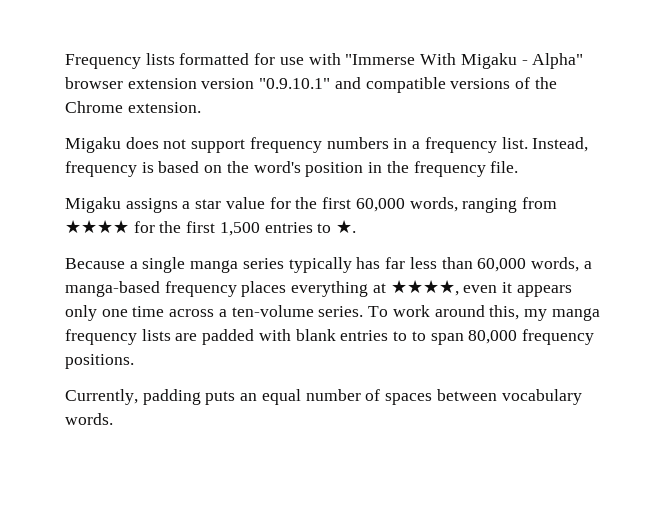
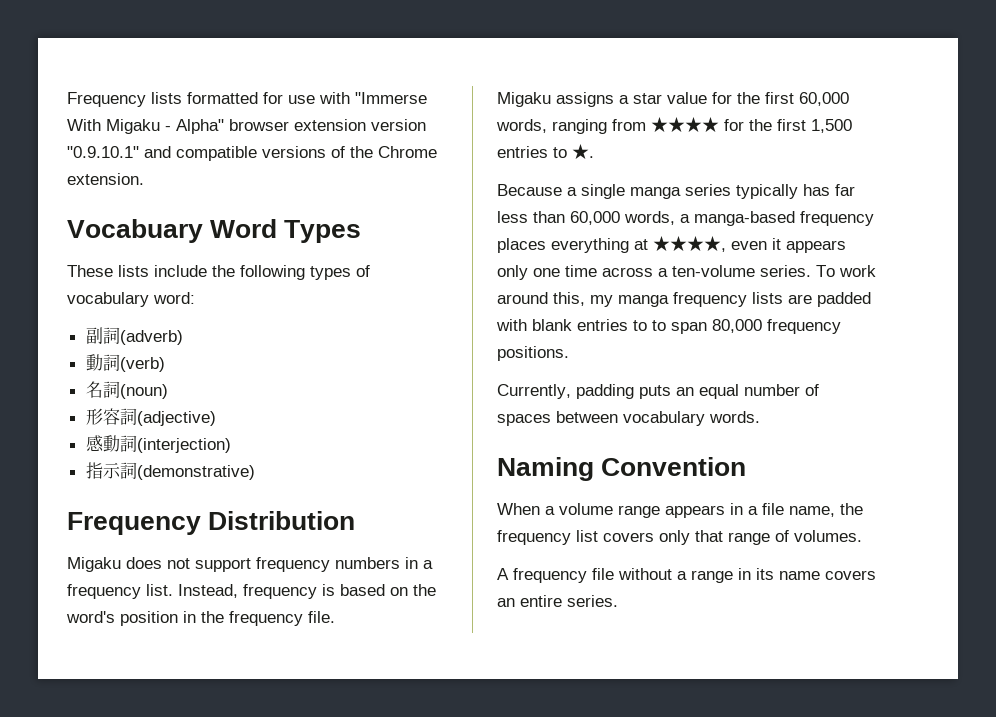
+ Vocabuary Word Types
+ These lists include the following types of vocabulary word:
+ 副詞(adverb)
+ 動詞(verb)
+ 名詞(noun)
+ 形容詞(adjective)
+ 感動詞(interjection)
+ 指示詞(demonstrative)
+ Frequency Distribution
+ Naming Convention
+ When a volume range appears in a file name, the frequency list covers only that range of volumes.
+ A frequency file without a range in its name covers an entire series.

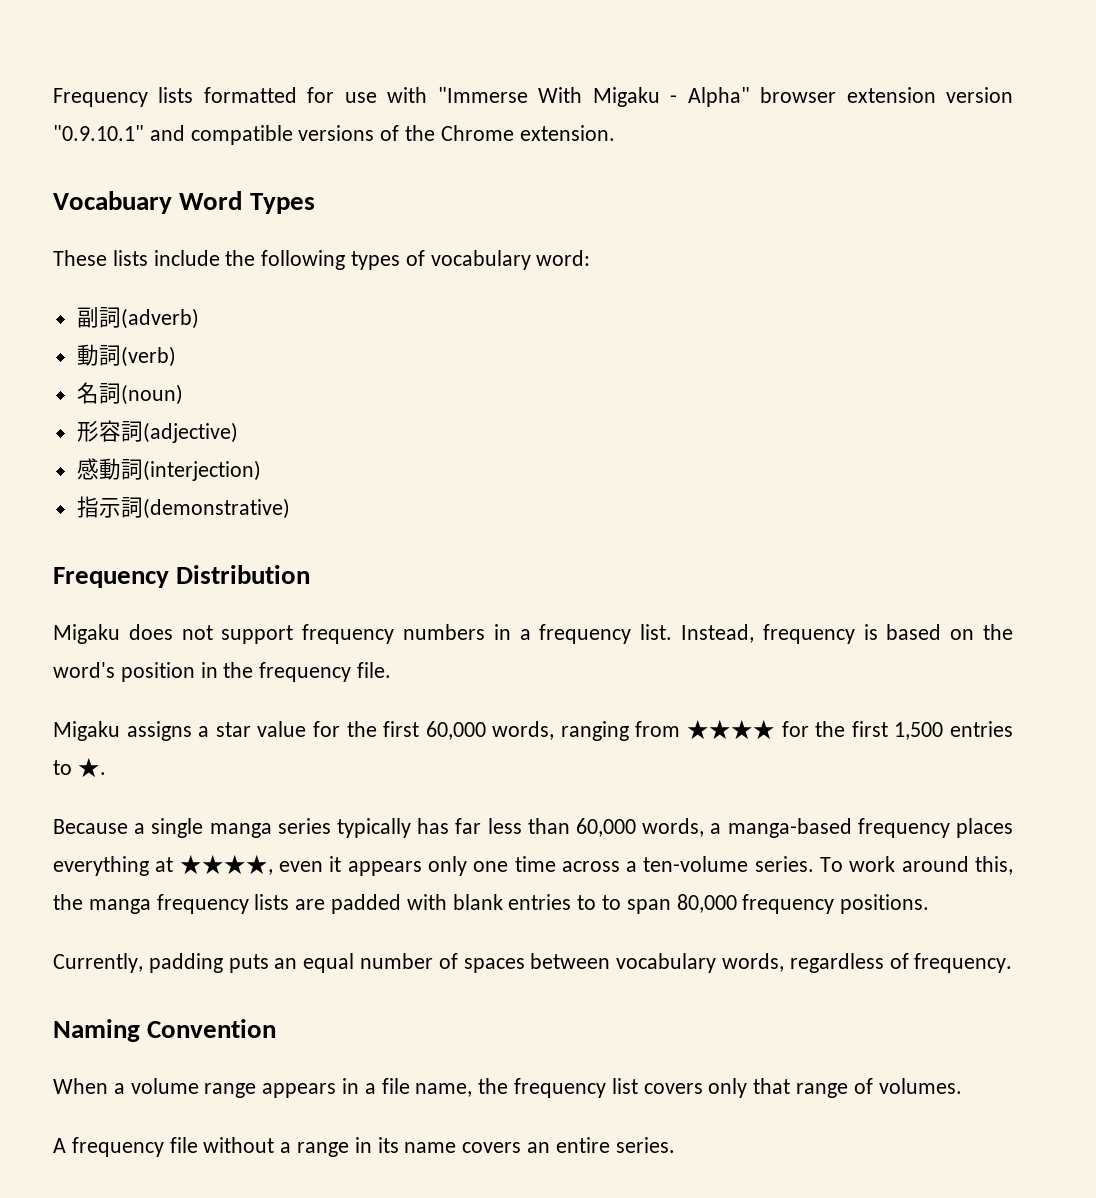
- To work around this, my manga frequency lists are padded with blank entries to to span 80,000 frequency positions.
+ To work around this, the manga frequency lists are padded with blank entries to to span 80,000 frequency positions.
- Currently, padding puts an equal number of spaces between vocabulary words.
+ Currently, padding puts an equal number of spaces between vocabulary words, regardless of frequency.

